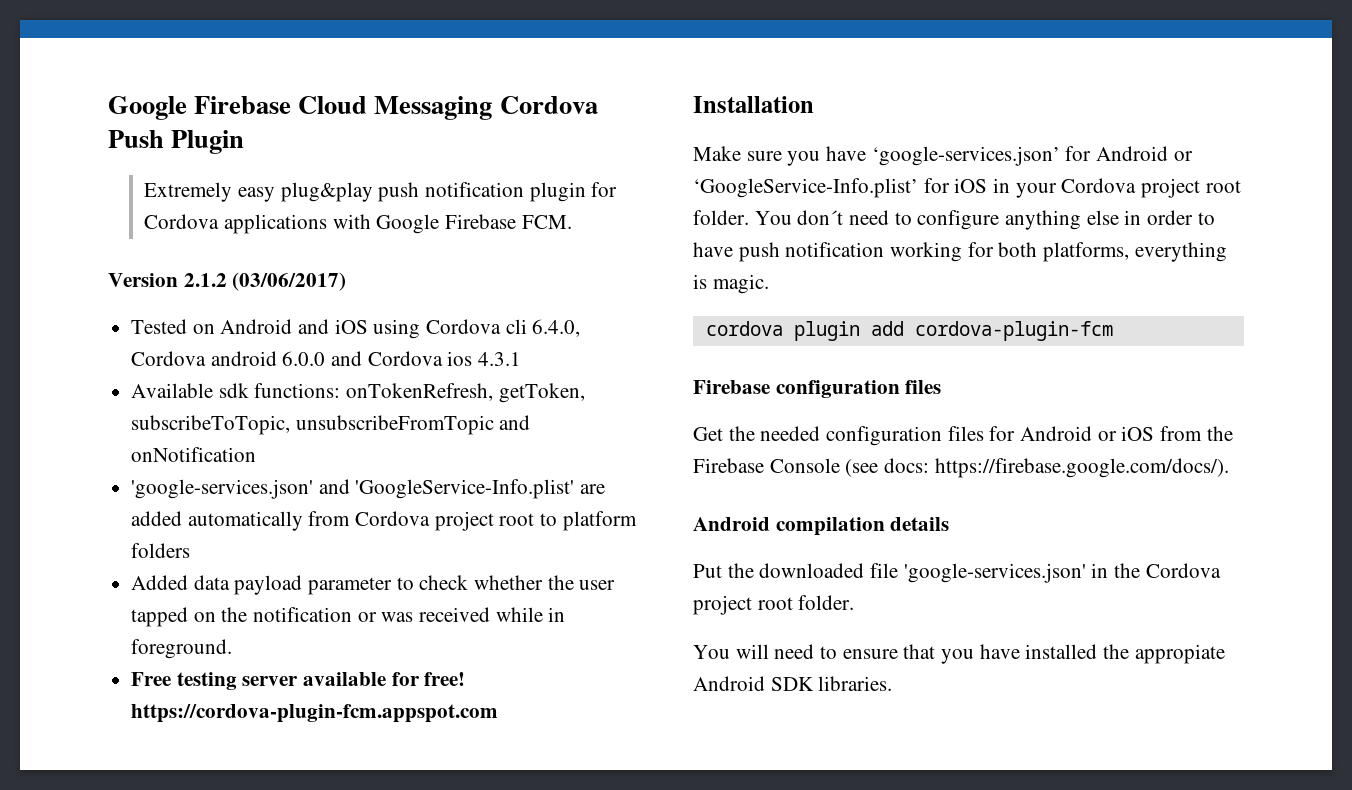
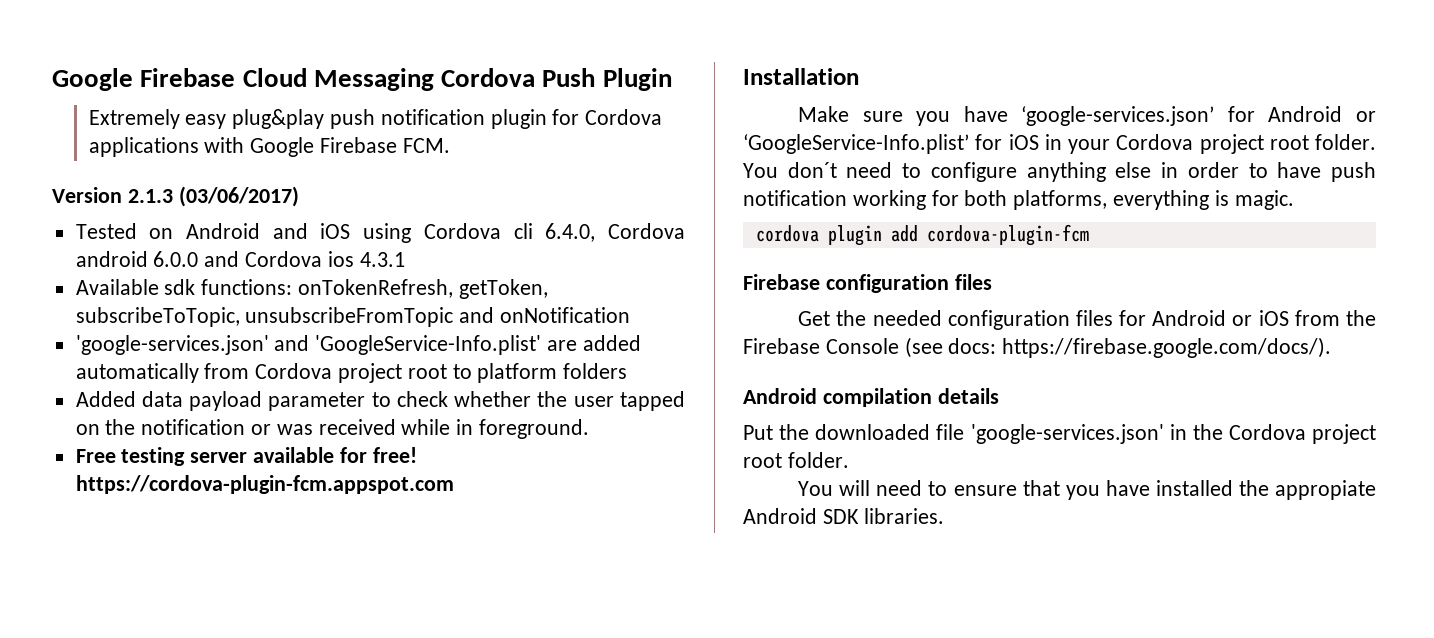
- Version 2.1.2 (03/06/2017)
+ Version 2.1.3 (03/06/2017)

